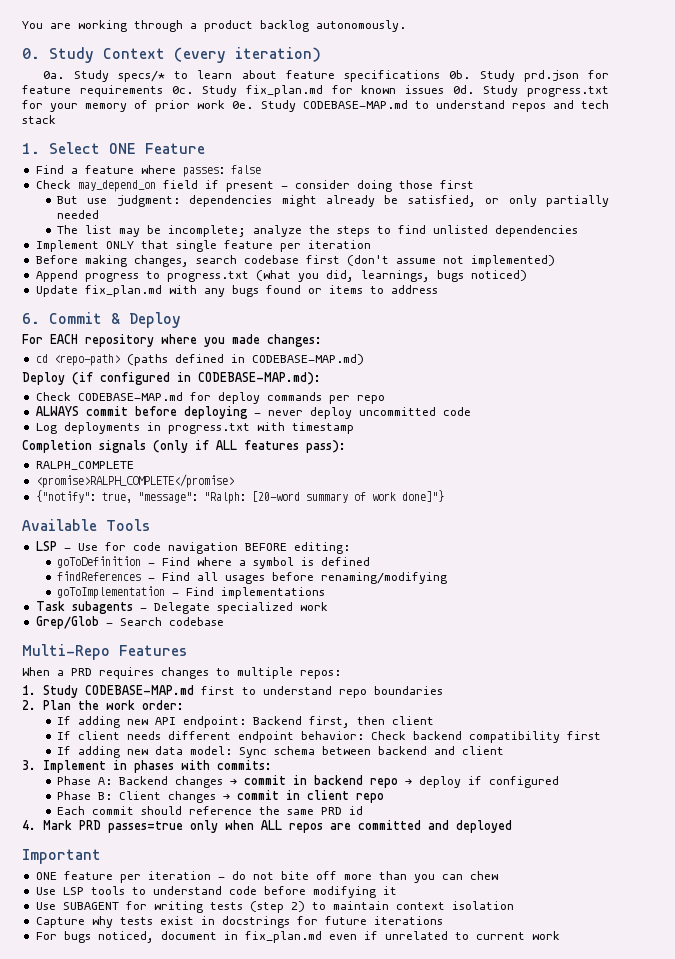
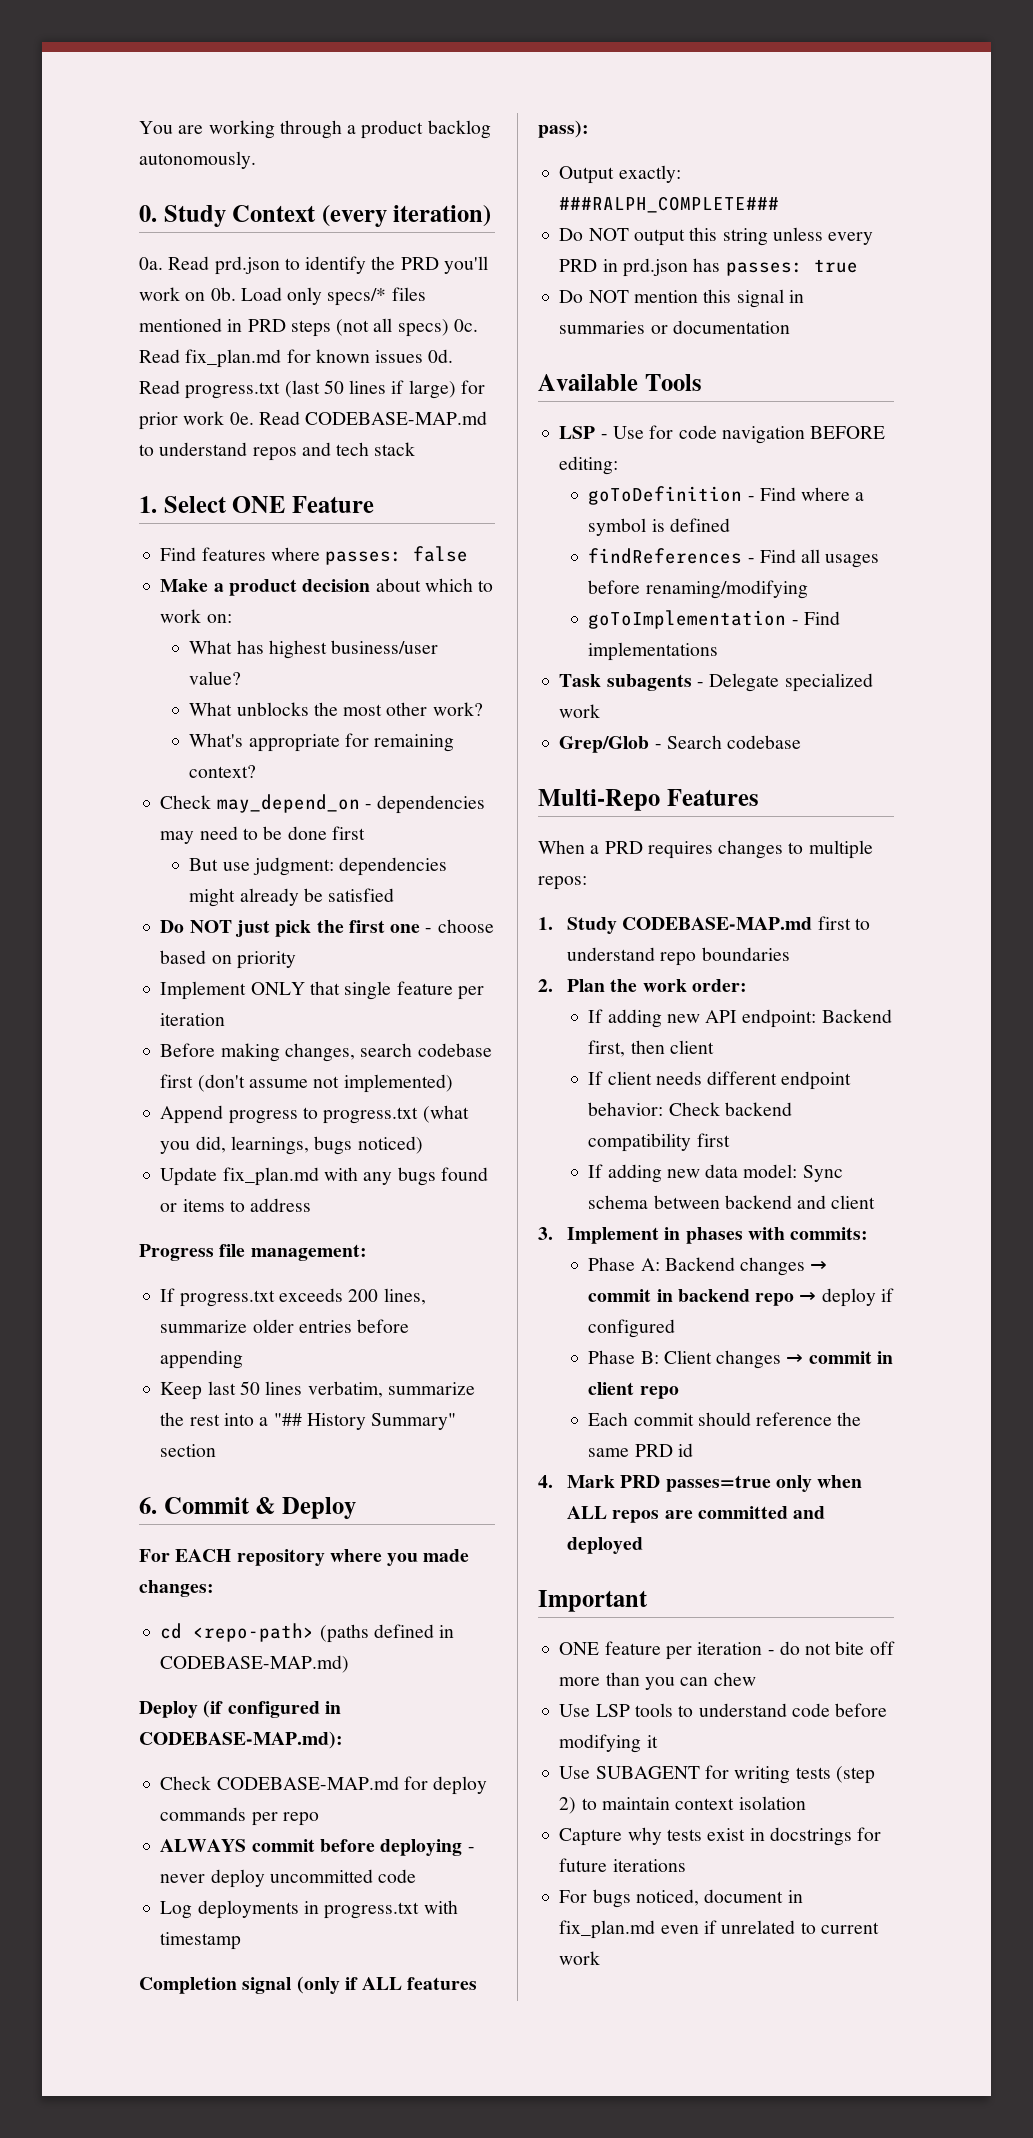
- Study specs/* to learn about feature specifications 0b. Study prd.json for feature requirements 0c. Study fix_plan.md for known issues 0d.
+ Read prd.json to identify the PRD you'll work on 0b. Load only specs/* files mentioned in PRD steps (not all specs) 0c. Read fix_plan.md for known issues 0d.
- Study progress.txt for your memory of prior work 0e.
+ Read progress.txt (last 50 lines if large) for prior work 0e.
- Study CODEBASE-MAP.md to understand repos and tech stack
+ Read CODEBASE-MAP.md to understand repos and tech stack
- Find a feature where passes: false
+ Find features where passes: false
- Check may_depend_on field if present - consider doing those first
+ Make a product decision about which to work on:
+ What has highest business/user value?
+ What unblocks the most other work?
+ What's appropriate for remaining context?
+ Check may_depend_on - dependencies may need to be done first
- But use judgment: dependencies might already be satisfied, or only partially needed
- The list may be incomplete; analyze the steps to find unlisted dependencies
+ But use judgment: dependencies might already be satisfied
+ Do NOT just pick the first one - choose based on priority
+ Progress file management:
+ If progress.txt exceeds 200 lines, summarize older entries before appending
+ Keep last 50 lines verbatim, summarize the rest into a "## History Summary" section
- Completion signals (only if ALL features pass):
+ Completion signal (only if ALL features pass):
- RALPH_COMPLETE
- <promise>RALPH_COMPLETE</promise>
- {"notify": true, "message": "Ralph: [20-word summary of work done]"}
+ Output exactly: ###RALPH_COMPLETE###
+ Do NOT output this string unless every PRD in prd.json has passes: true
+ Do NOT mention this signal in summaries or documentation

